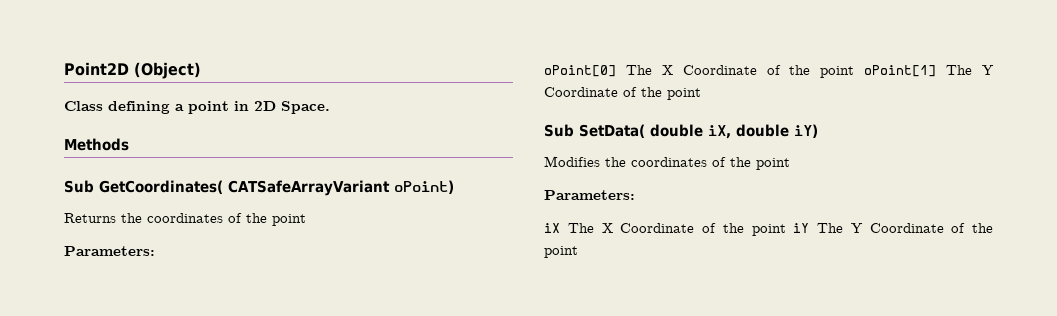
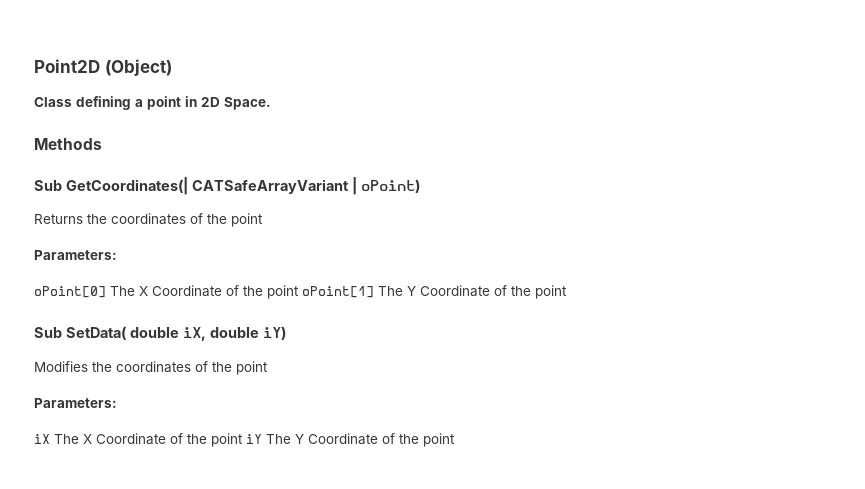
- Sub GetCoordinates( CATSafeArrayVariant oPoint)
+ Sub GetCoordinates(| CATSafeArrayVariant | oPoint)

